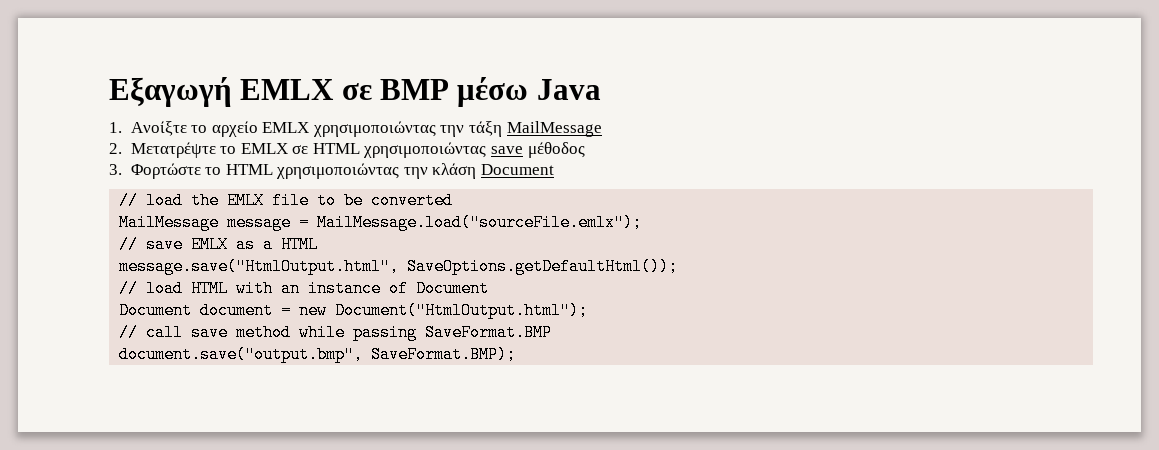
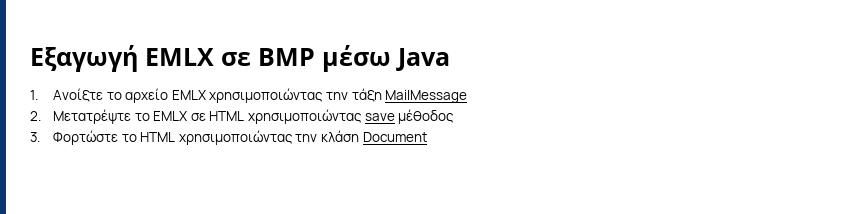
- // load the EMLX file to be converted
- MailMessage message = MailMessage.load("sourceFile.emlx");
- // save EMLX as a HTML
- message.save("HtmlOutput.html", SaveOptions.getDefaultHtml());
- // load HTML with an instance of Document
- Document document = new Document("HtmlOutput.html");
- // call save method while passing SaveFormat.BMP
- document.save("output.bmp", SaveFormat.BMP);

